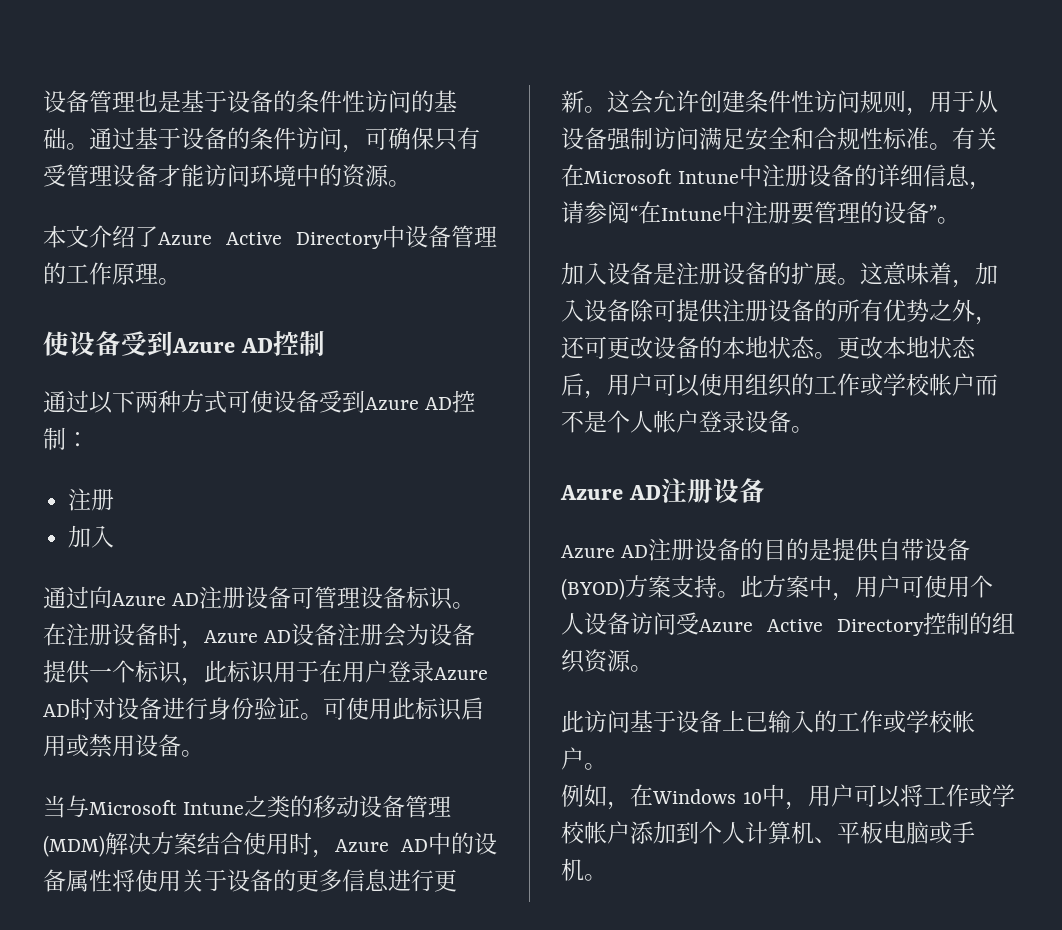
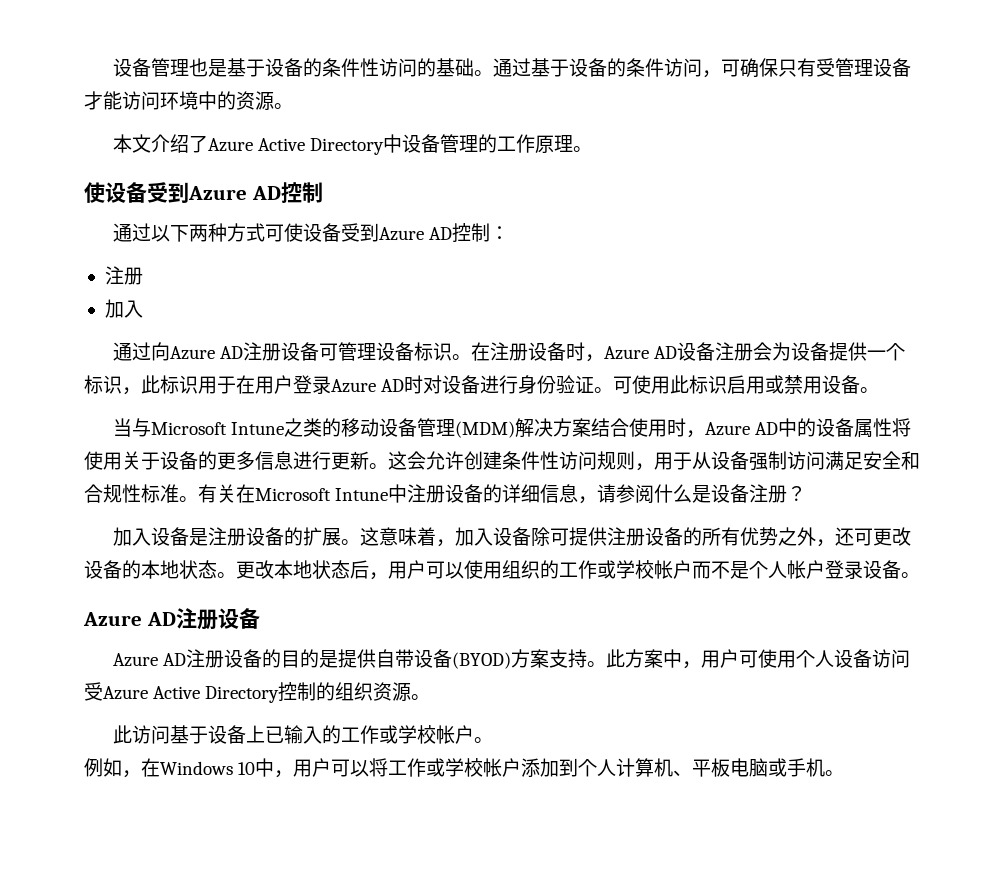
- 有关在Microsoft Intune中注册设备的详细信息，请参阅“在Intune中注册要管理的设备”。
+ 有关在Microsoft Intune中注册设备的详细信息，请参阅什么是设备注册？

